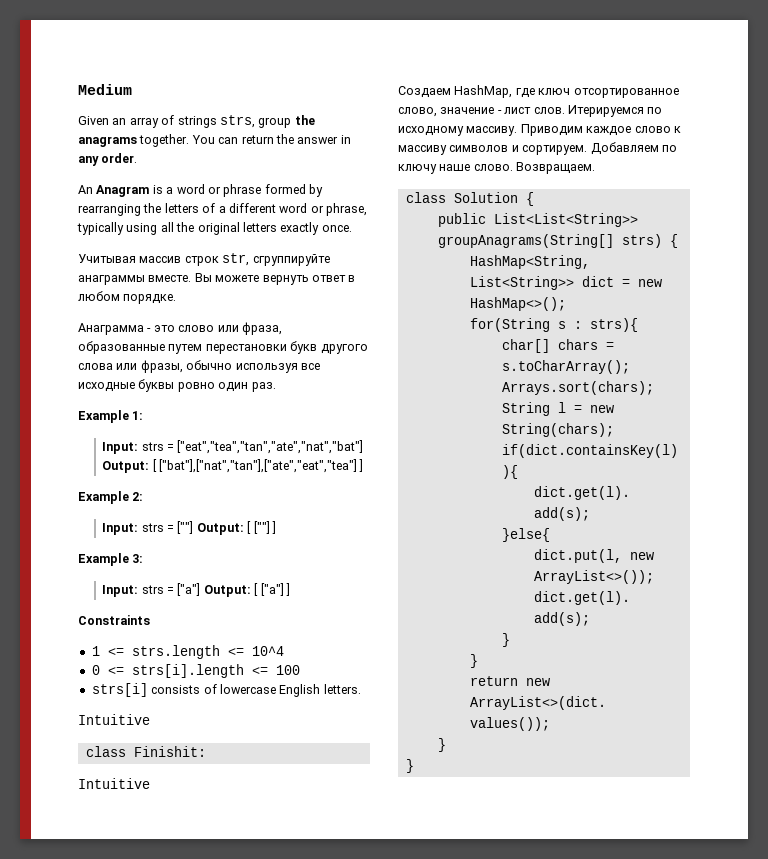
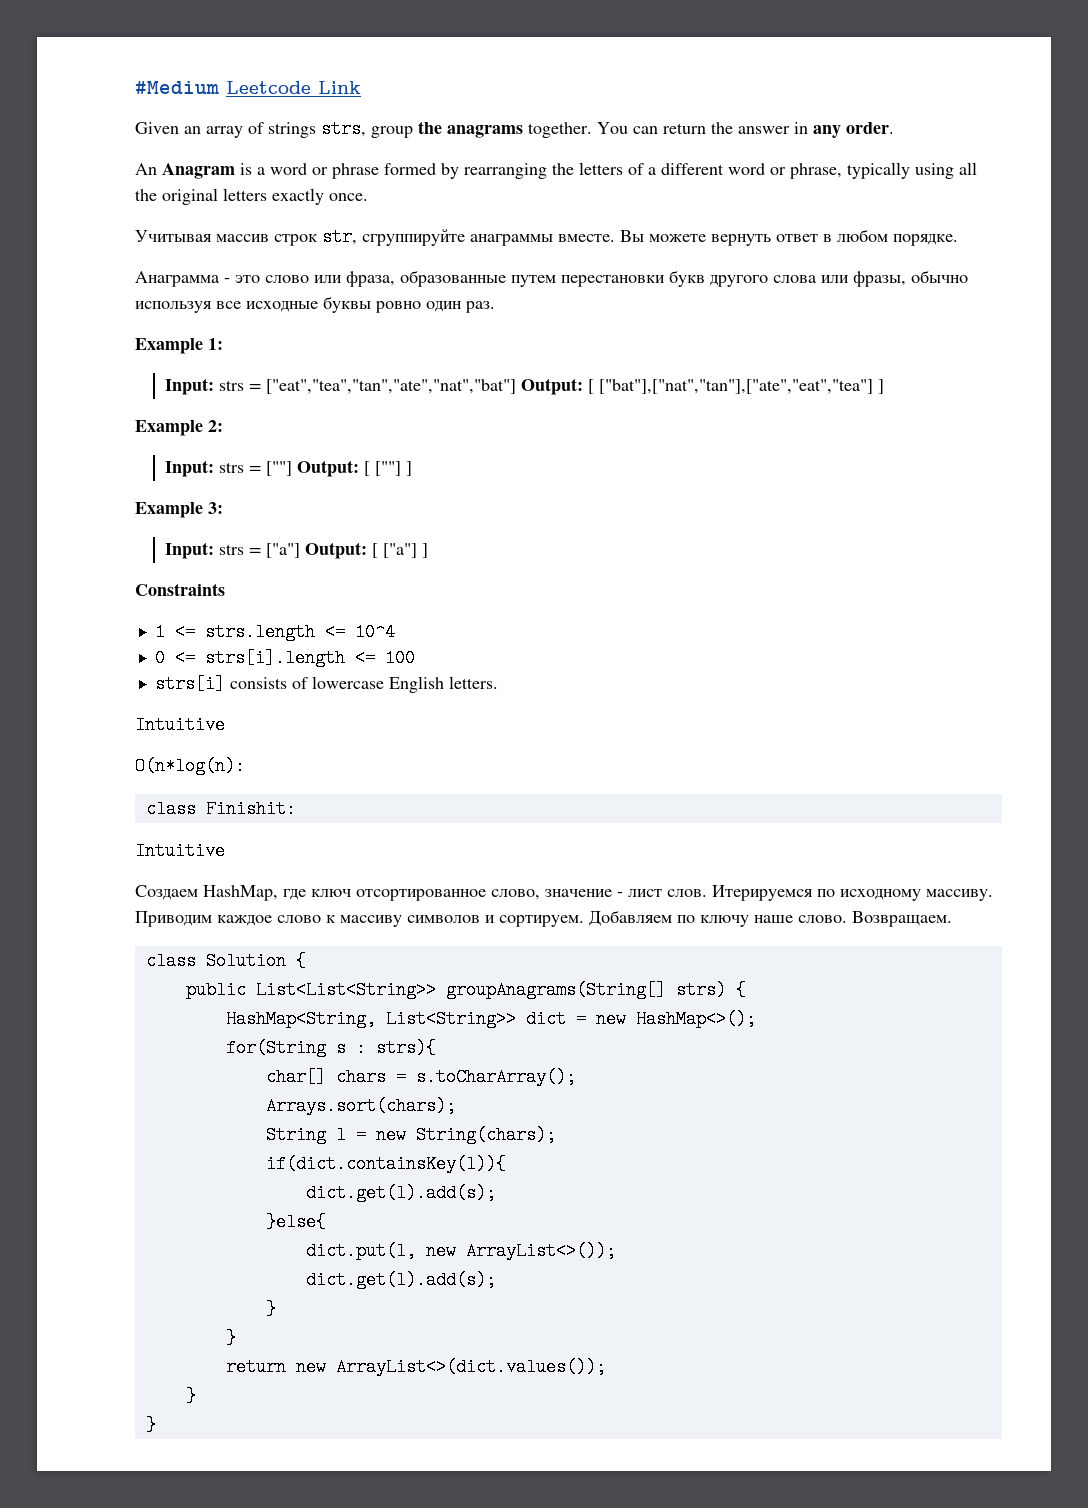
- Medium
+ #Medium Leetcode Link
+ O(n*log(n):

